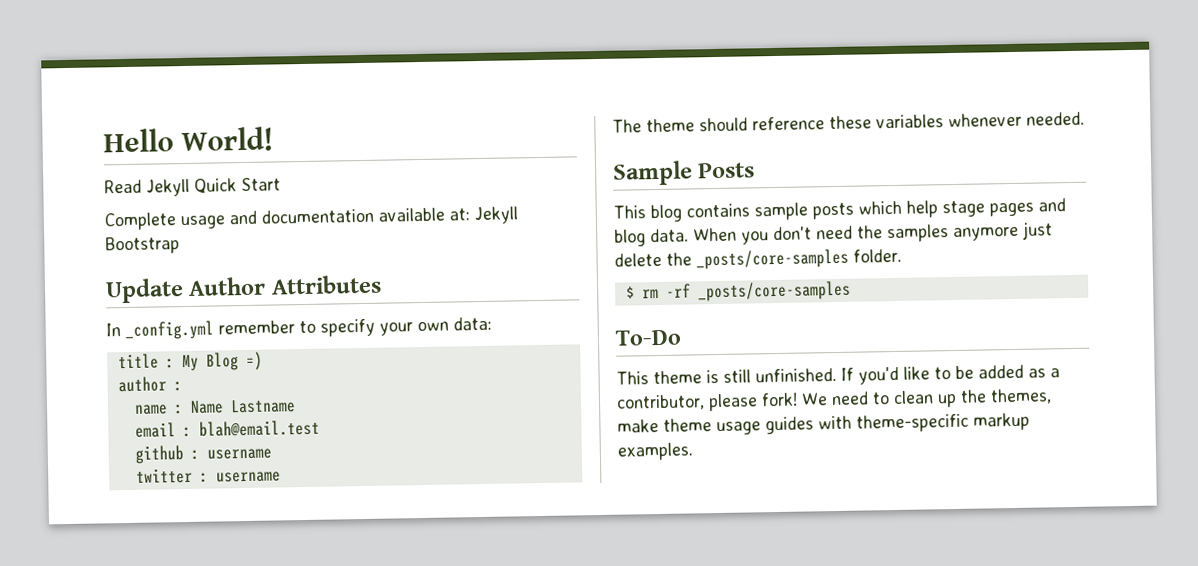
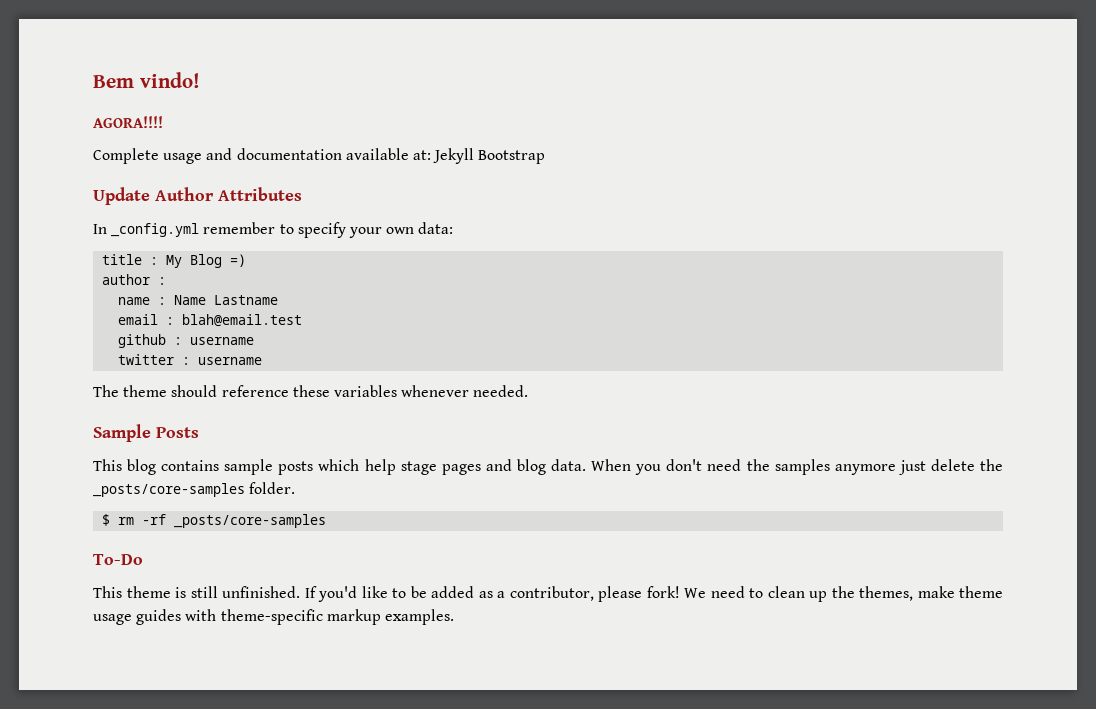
- Hello World!
- Read Jekyll Quick Start
+ Bem vindo!
+ AGORA!!!!

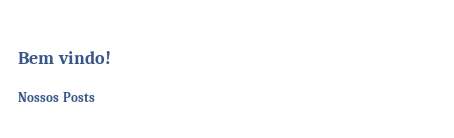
- AGORA!!!!
- Complete usage and documentation available at: Jekyll Bootstrap
- Update Author Attributes
- In _config.yml remember to specify your own data:
- title : My Blog =)
- author :
- name : Name Lastname
- email : blah@email.test
- github : username
- twitter : username
- The theme should reference these variables whenever needed.
- Sample Posts
- This blog contains sample posts which help stage pages and blog data. When you don't need the samples anymore just delete the _posts/core-samples folder.
- $ rm -rf _posts/core-samples
- To-Do
- This theme is still unfinished. If you'd like to be added as a contributor, please fork! We need to clean up the themes, make theme usage guides with theme-specific markup examples.
+ Nossos Posts

